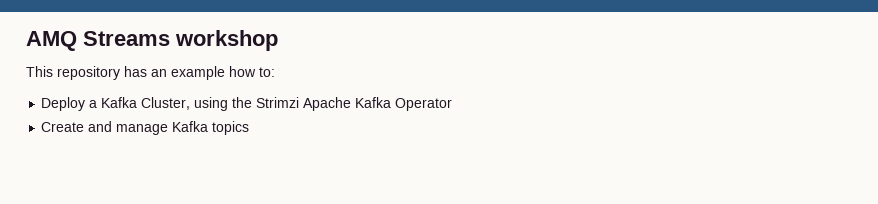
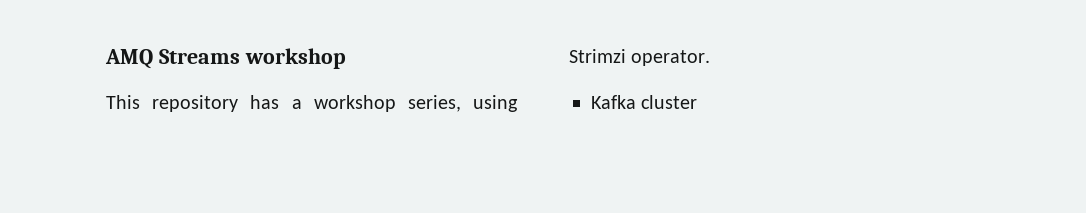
- This repository has an example how to:
- Deploy a Kafka Cluster, using the Strimzi Apache Kafka Operator
- Create and manage Kafka topics
+ This repository has a workshop series, using Strimzi operator.
+ Kafka cluster

